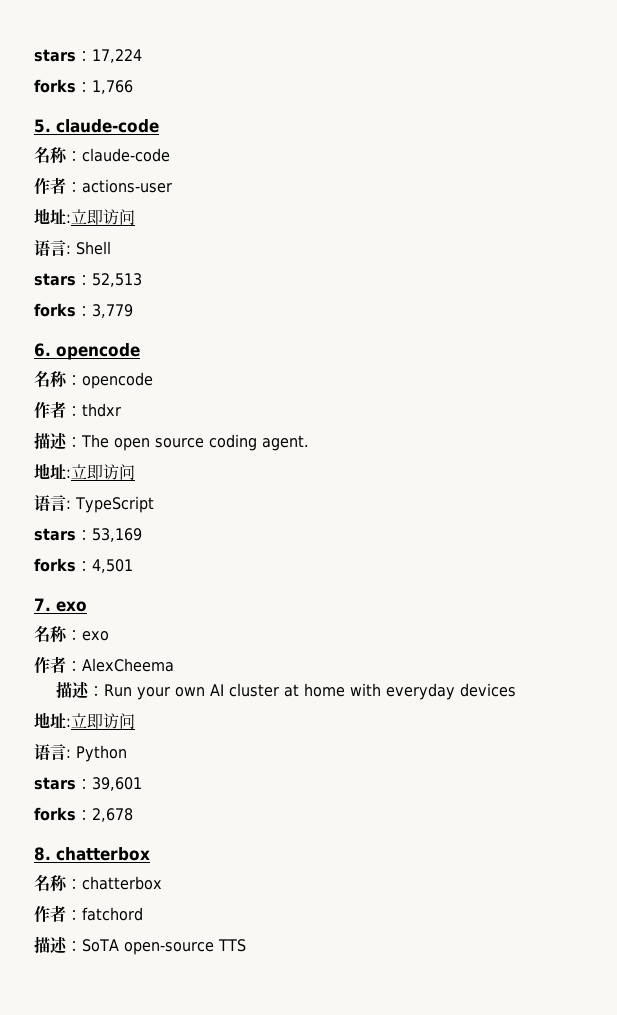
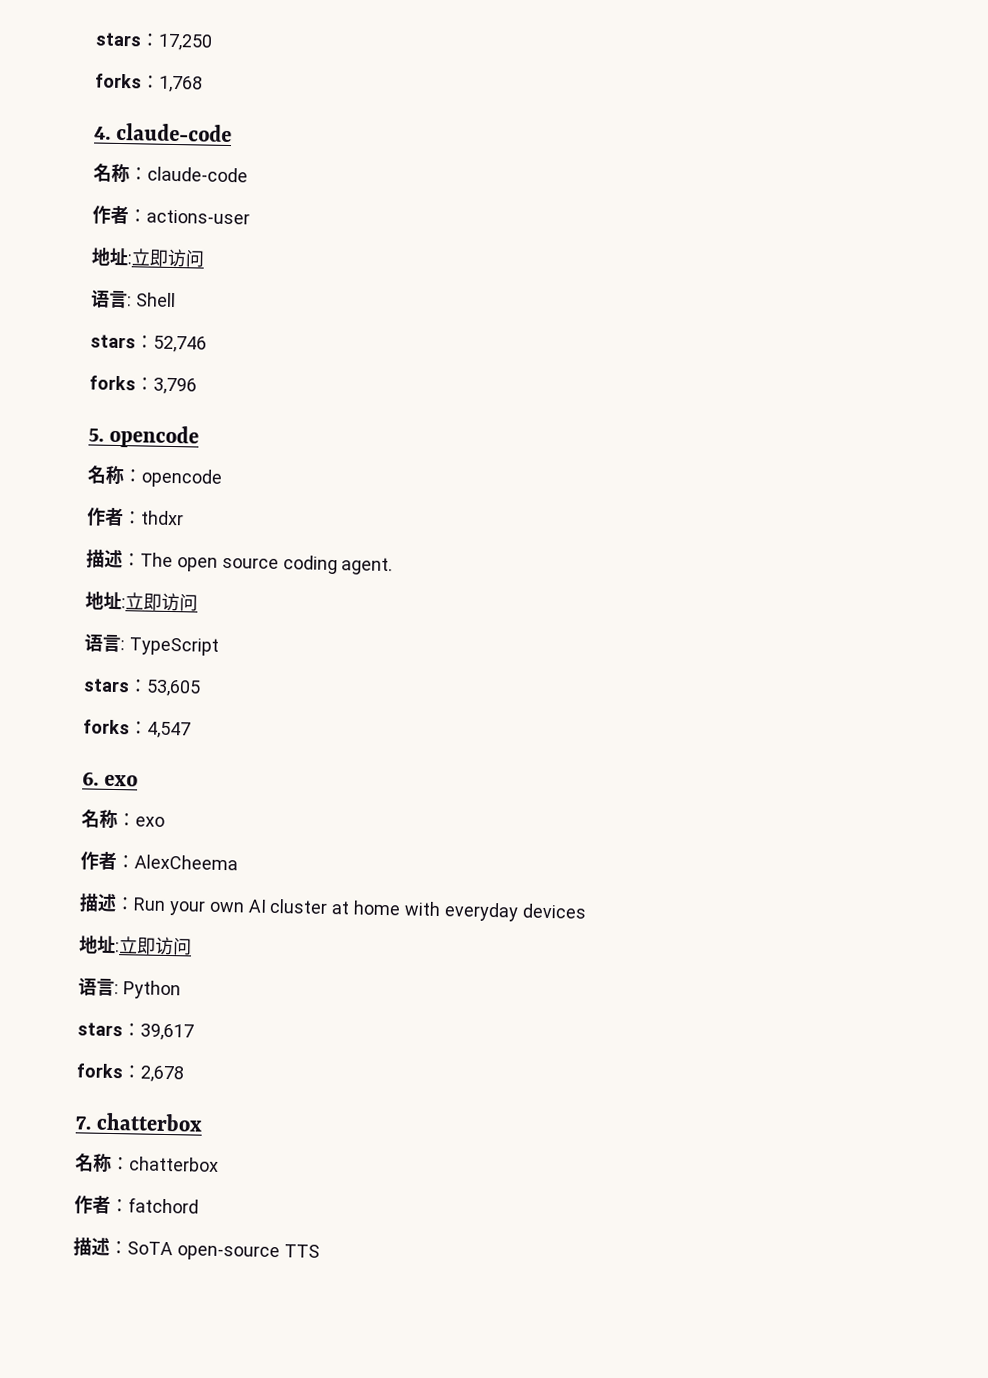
- stars：17,224
- forks：1,766
- 5. claude-code
+ stars：17,250
+ forks：1,768
+ 4. claude-code
- stars：52,513
- forks：3,779
- 6. opencode
+ stars：52,746
+ forks：3,796
+ 5. opencode
- stars：53,169
- forks：4,501
- 7. exo
+ stars：53,605
+ forks：4,547
+ 6. exo
- stars：39,601
+ stars：39,617
- 8. chatterbox
+ 7. chatterbox

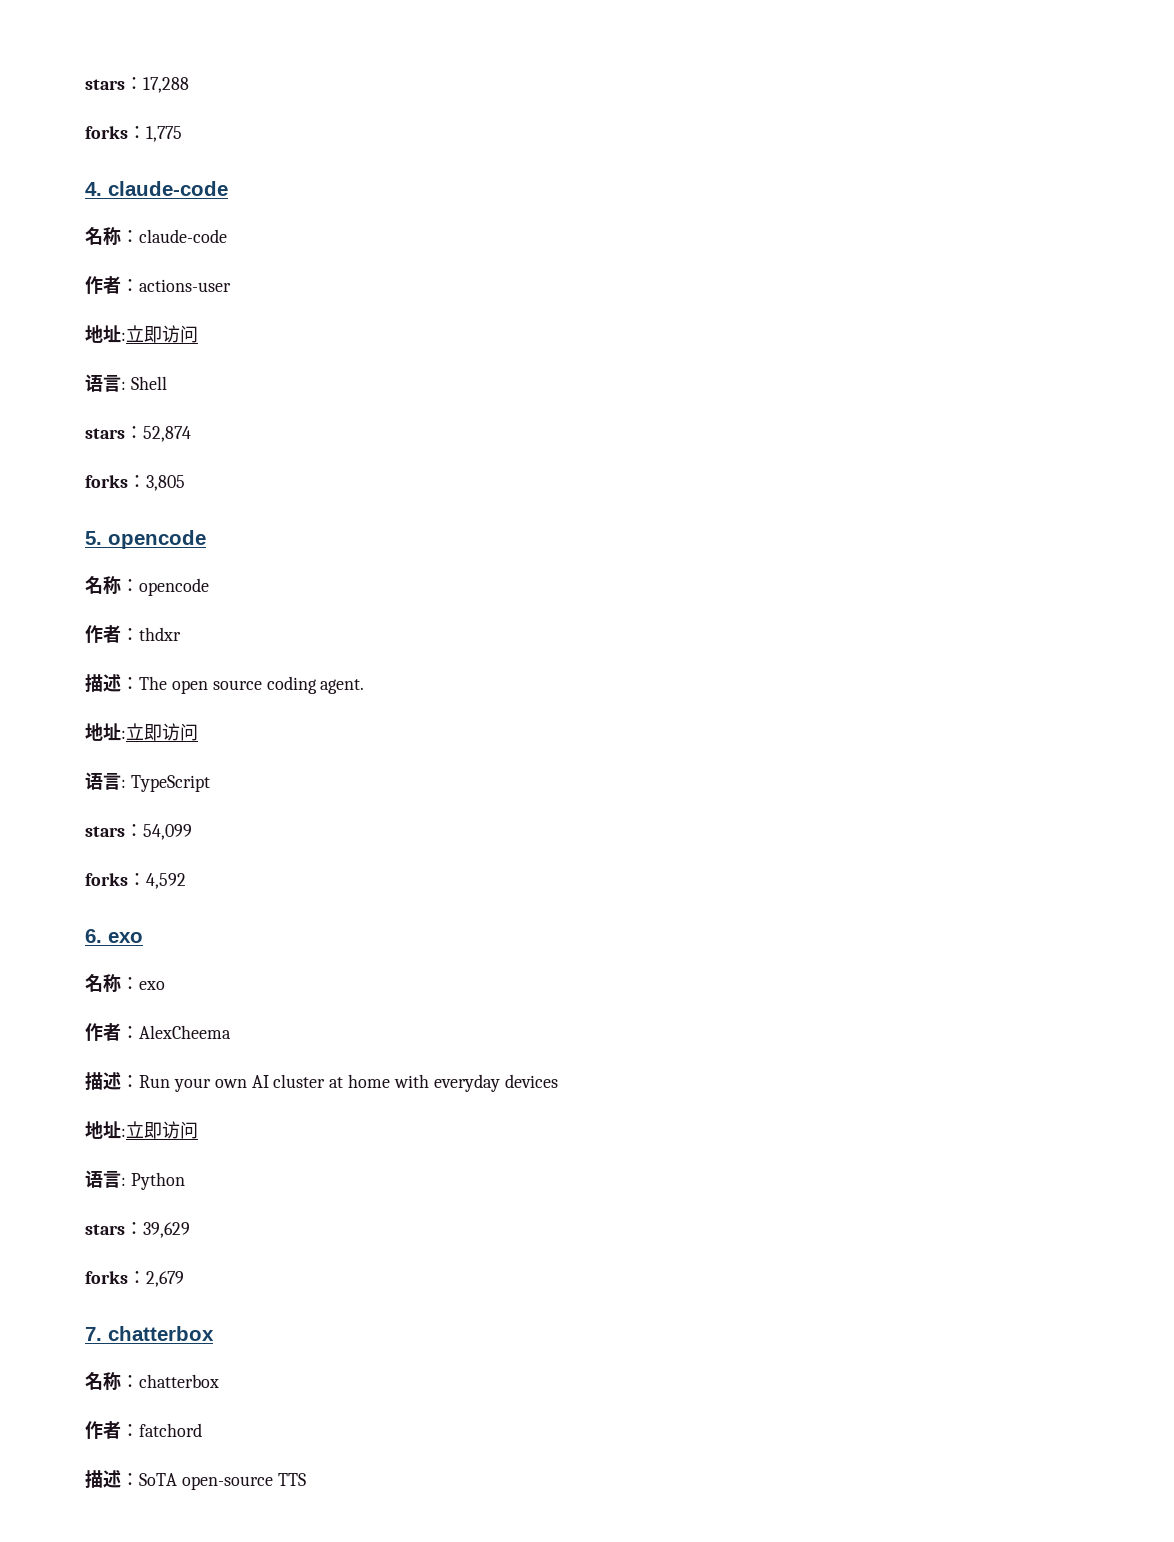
- stars：17,250
- forks：1,768
+ stars：17,288
+ forks：1,775
- stars：52,746
- forks：3,796
+ stars：52,874
+ forks：3,805
- stars：53,605
- forks：4,547
+ stars：54,099
+ forks：4,592
- stars：39,617
- forks：2,678
+ stars：39,629
+ forks：2,679

